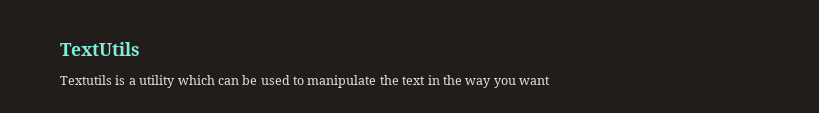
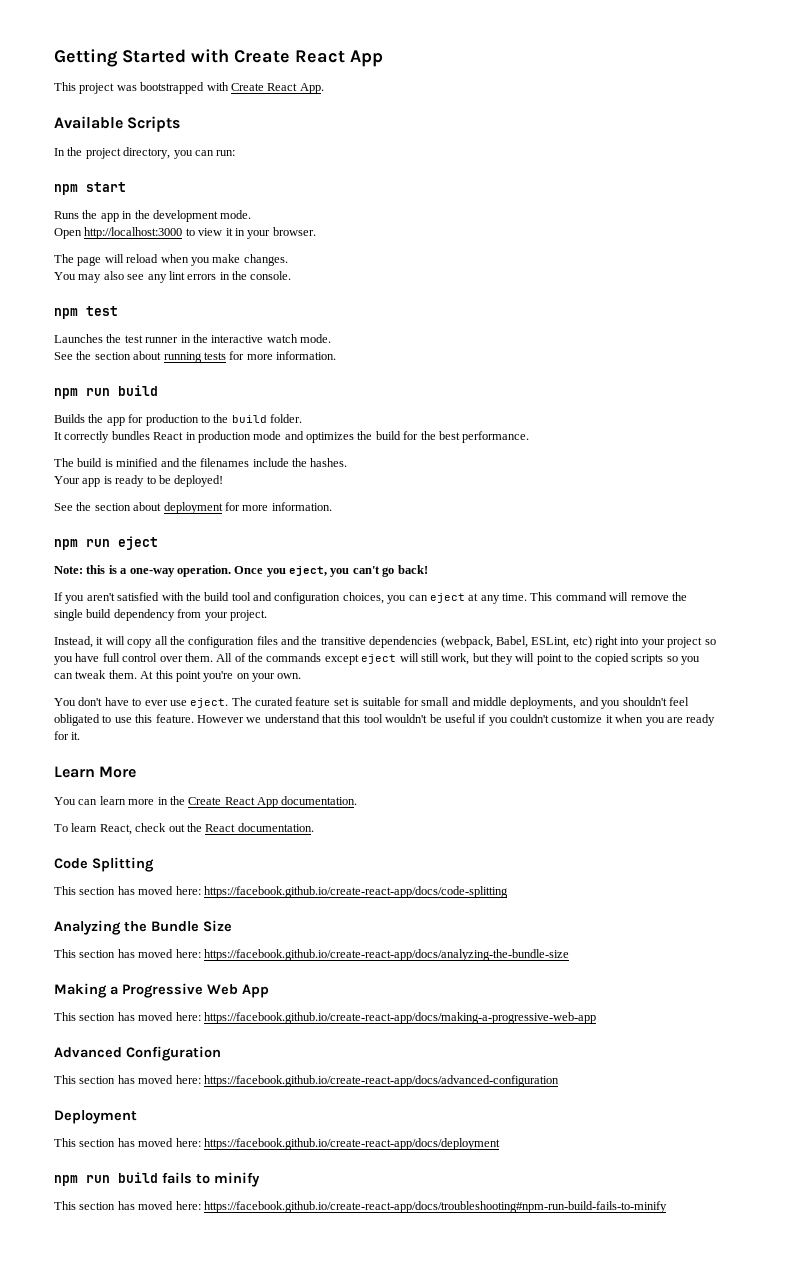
- TextUtils
- Textutils is a utility which can be used to manipulate the text in the way you want
+ Getting Started with Create React App
+ This project was bootstrapped with Create React App.
+ Available Scripts
+ In the project directory, you can run:
+ npm start
+ Runs the app in the development mode.
+ Open http://localhost:3000 to view it in your browser.
+ The page will reload when you make changes.
+ You may also see any lint errors in the console.
+ npm test
+ Launches the test runner in the interactive watch mode.
+ See the section about running tests for more information.
+ npm run build
+ Builds the app for production to the build folder.
+ It correctly bundles React in production mode and optimizes the build for the best performance.
+ The build is minified and the filenames include the hashes.
+ Your app is ready to be deployed!
+ See the section about deployment for more information.
+ npm run eject
+ Note: this is a one-way operation. Once you eject, you can't go back!
+ If you aren't satisfied with the build tool and configuration choices, you can eject at any time. This command will remove the single build dependency from your project.
+ Instead, it will copy all the configuration files and the transitive dependencies (webpack, Babel, ESLint, etc) right into your project so you have full control over them. All of the commands except eject will still work, but they will point to the copied scripts so you can tweak them. At this point you're on your own.
+ You don't have to ever use eject. The curated feature set is suitable for small and middle deployments, and you shouldn't feel obligated to use this feature. However we understand that this tool wouldn't be useful if you couldn't customize it when you are ready for it.
+ Learn More
+ You can learn more in the Create React App documentation.
+ To learn React, check out the React documentation.
+ Code Splitting
+ This section has moved here: https://facebook.github.io/create-react-app/docs/code-splitting
+ Analyzing the Bundle Size
+ This section has moved here: https://facebook.github.io/create-react-app/docs/analyzing-the-bundle-size
+ Making a Progressive Web App
+ This section has moved here: https://facebook.github.io/create-react-app/docs/making-a-progressive-web-app
+ Advanced Configuration
+ This section has moved here: https://facebook.github.io/create-react-app/docs/advanced-configuration
+ Deployment
+ This section has moved here: https://facebook.github.io/create-react-app/docs/deployment
+ npm run build fails to minify
+ This section has moved here: https://facebook.github.io/create-react-app/docs/troubleshooting#npm-run-build-fails-to-minify

